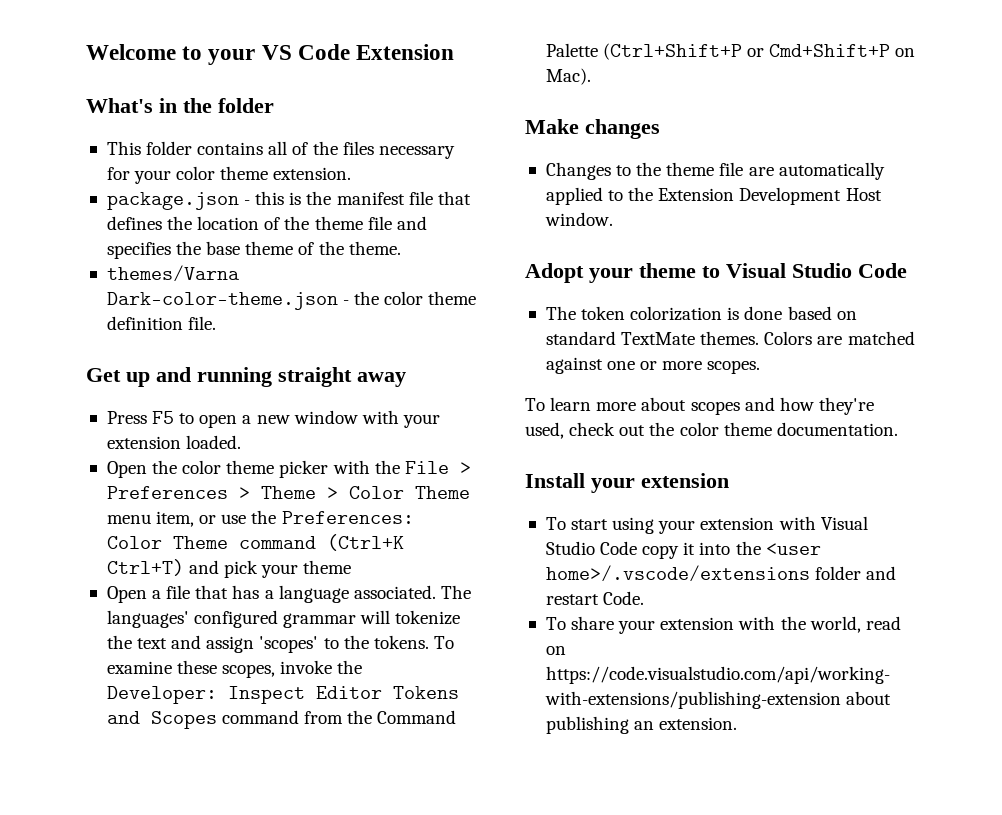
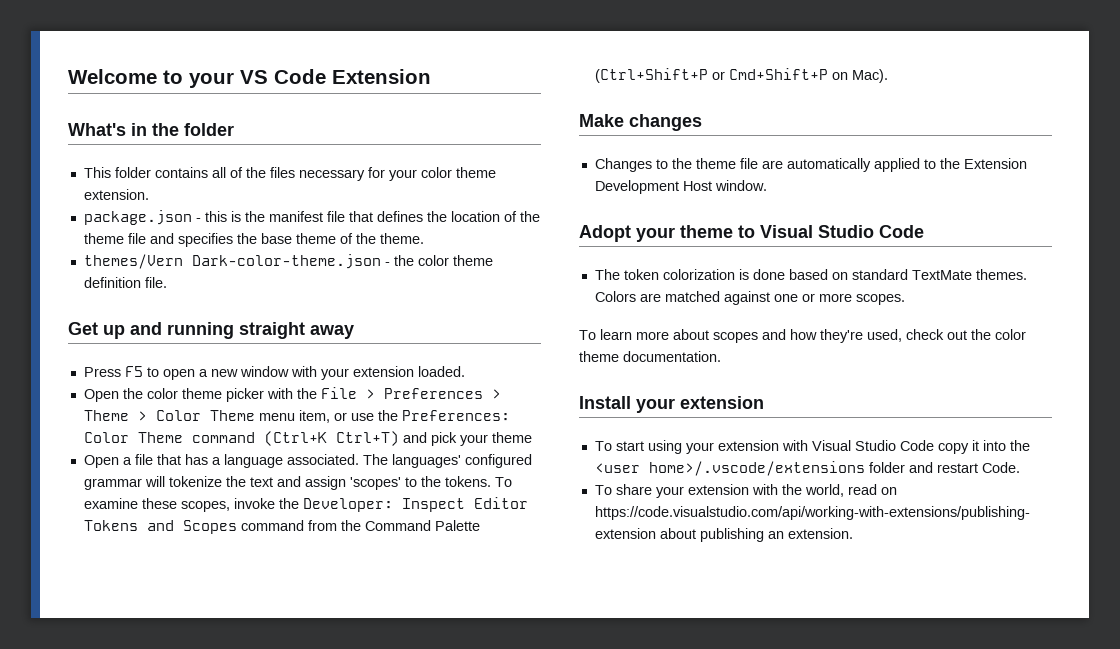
- themes/Varna Dark-color-theme.json - the color theme definition file.
+ themes/Vern Dark-color-theme.json - the color theme definition file.

